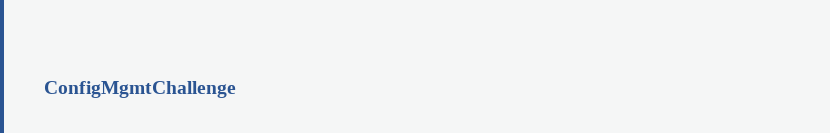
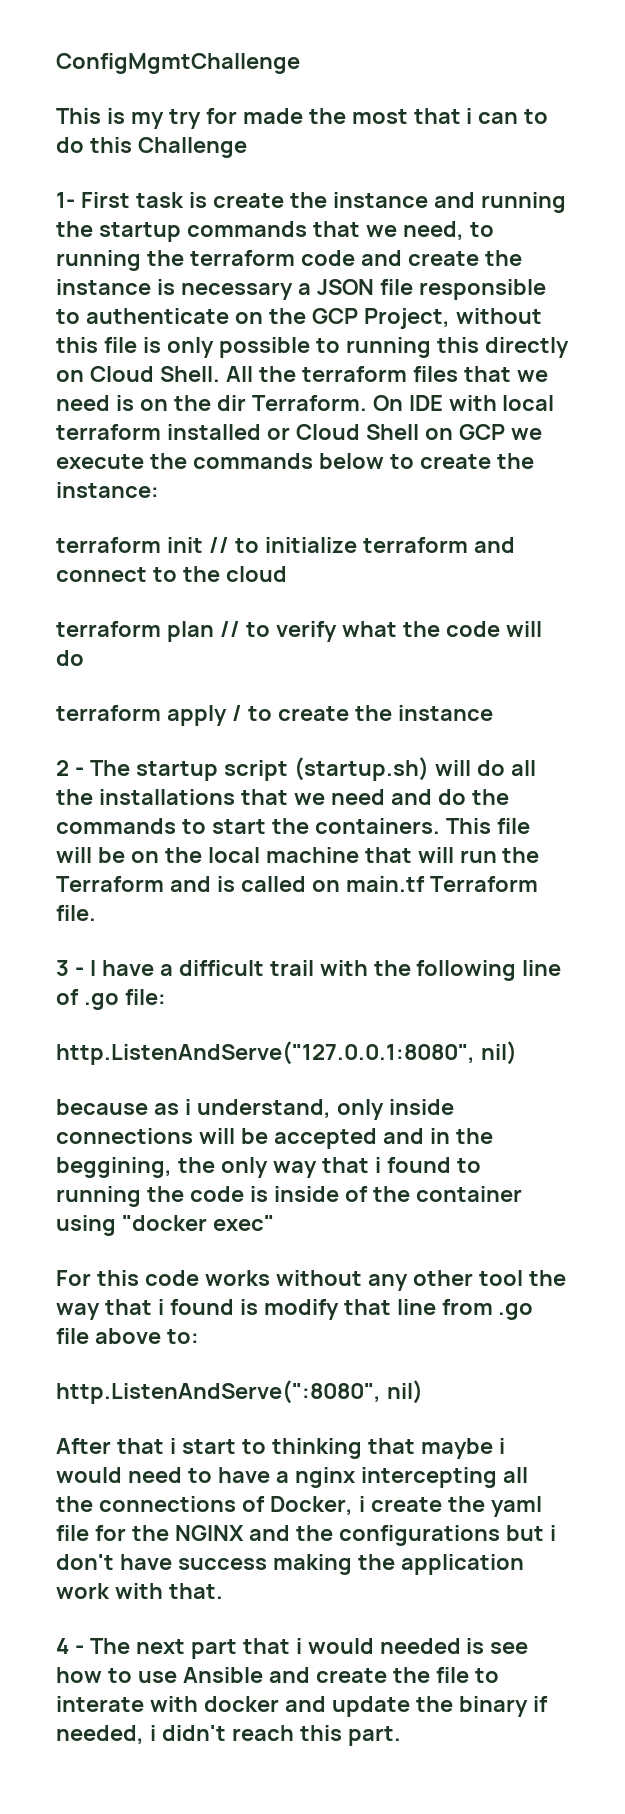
+ This is my try for made the most that i can to do this Challenge
+ 1- First task is create the instance and running the startup commands that we need, to running the terraform code and create the instance is necessary a JSON file responsible to authenticate on the GCP Project, without this file is only possible to running this directly on Cloud Shell. All the terraform files that we need is on the dir Terraform. On IDE with local terraform installed or Cloud Shell on GCP we execute the commands below to create the instance:
+ terraform init // to initialize terraform and connect to the cloud
+ terraform plan // to verify what the code will do
+ terraform apply / to create the instance
+ 2 - The startup script (startup.sh) will do all the installations that we need and do the commands to start the containers. This file will be on the local machine that will run the Terraform and is called on main.tf Terraform file.
+ 3 - I have a difficult trail with the following line of .go file:
+ http.ListenAndServe("127.0.0.1:8080", nil)
+ because as i understand, only inside connections will be accepted and in the beggining, the only way that i found to running the code is inside of the container using "docker exec"
+ For this code works without any other tool the way that i found is modify that line from .go file above to:
+ http.ListenAndServe(":8080", nil)
+ After that i start to thinking that maybe i would need to have a nginx intercepting all the connections of Docker, i create the yaml file for the NGINX and the configurations but i don't have success making the application work with that.
+ 4 - The next part that i would needed is see how to use Ansible and create the file to interate with docker and update the binary if needed, i didn't reach this part.

